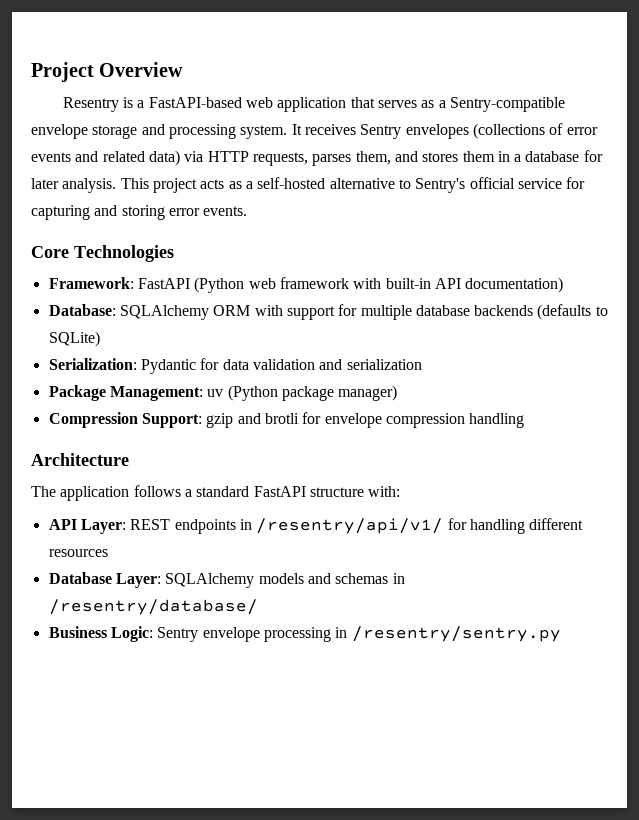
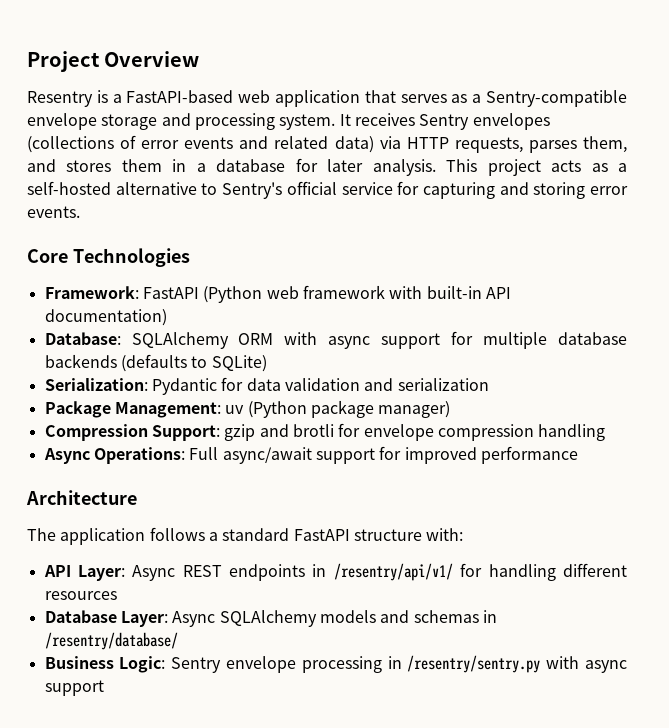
- Database: SQLAlchemy ORM with support for multiple database backends (defaults to SQLite)
+ Database: SQLAlchemy ORM with async support for multiple database backends (defaults to SQLite)
+ Async Operations: Full async/await support for improved performance
- API Layer: REST endpoints in /resentry/api/v1/ for handling different resources
+ API Layer: Async REST endpoints in /resentry/api/v1/ for handling different resources
- Database Layer: SQLAlchemy models and schemas in /resentry/database/
+ Database Layer: Async SQLAlchemy models and schemas in /resentry/database/
- Business Logic: Sentry envelope processing in /resentry/sentry.py
+ Business Logic: Sentry envelope processing in /resentry/sentry.py with async support

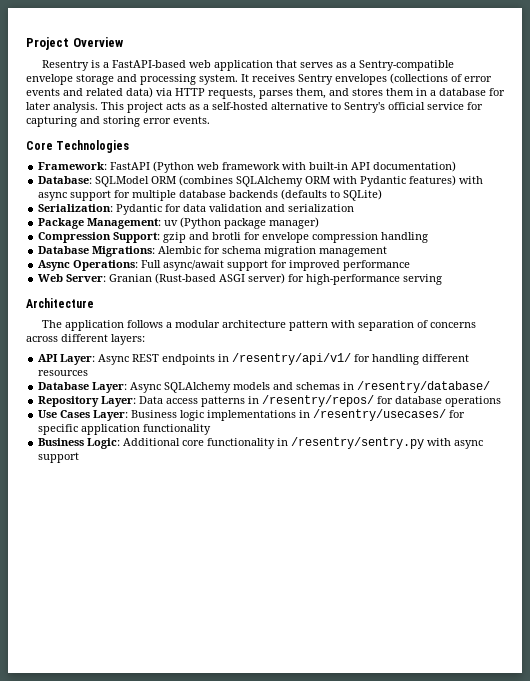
- Database: SQLAlchemy ORM with async support for multiple database backends (defaults to SQLite)
+ Database: SQLModel ORM (combines SQLAlchemy ORM with Pydantic features) with async support for multiple database backends (defaults to SQLite)
+ Database Migrations: Alembic for schema migration management
+ Web Server: Granian (Rust-based ASGI server) for high-performance serving
- The application follows a standard FastAPI structure with:
+ The application follows a modular architecture pattern with separation of concerns across different layers:
+ Repository Layer: Data access patterns in /resentry/repos/ for database operations
+ Use Cases Layer: Business logic implementations in /resentry/usecases/ for specific application functionality
- Business Logic: Sentry envelope processing in /resentry/sentry.py with async support
+ Business Logic: Additional core functionality in /resentry/sentry.py with async support

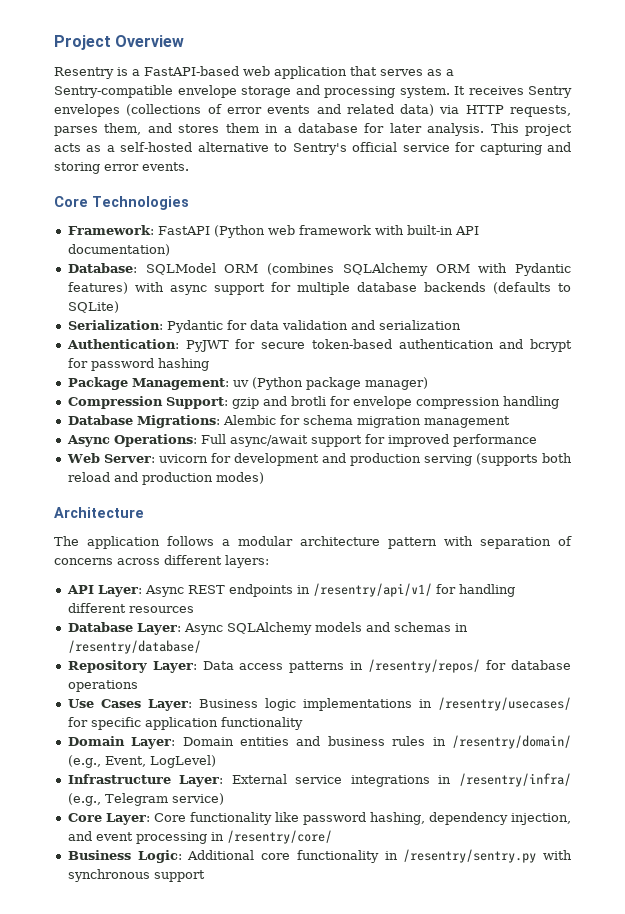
+ Authentication: PyJWT for secure token-based authentication and bcrypt for password hashing
- Web Server: Granian (Rust-based ASGI server) for high-performance serving
+ Web Server: uvicorn for development and production serving (supports both reload and production modes)
+ Domain Layer: Domain entities and business rules in /resentry/domain/ (e.g., Event, LogLevel)
+ Infrastructure Layer: External service integrations in /resentry/infra/ (e.g., Telegram service)
+ Core Layer: Core functionality like password hashing, dependency injection, and event processing in /resentry/core/
- Business Logic: Additional core functionality in /resentry/sentry.py with async support
+ Business Logic: Additional core functionality in /resentry/sentry.py with synchronous support

